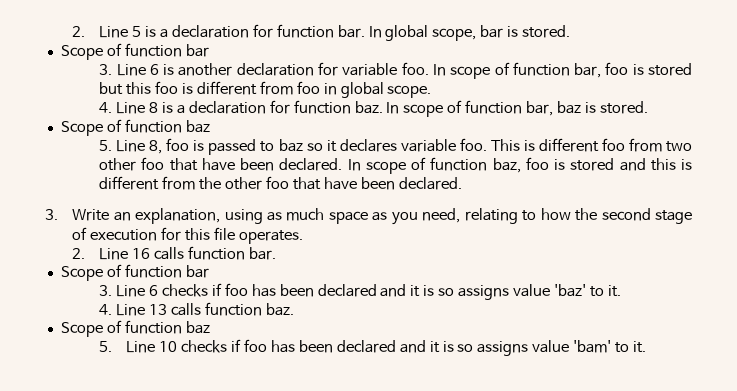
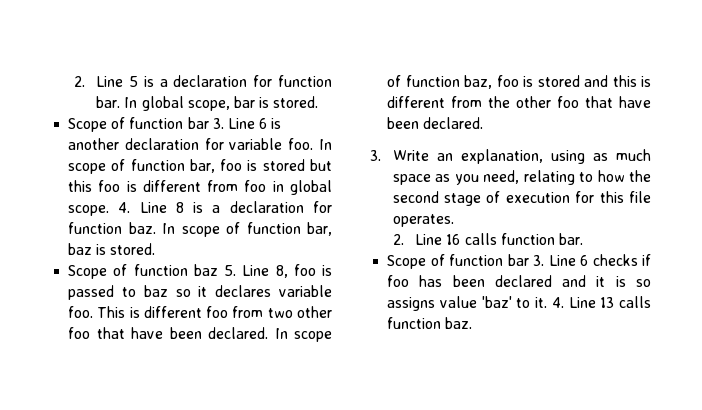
  In global scope, bar is stored.
- Scope of function bar
- 3. Line 6 is another declaration for variable foo.
+ Scope of function bar 3. Line 6 is another declaration for variable foo.
- In scope of function bar, foo is stored but this foo is different from foo in global scope.
- 4. Line 8 is a declaration for function baz.
+ In scope of function bar, foo is stored but this foo is different from foo in global scope. 4. Line 8 is a declaration for function baz.
  In scope of function bar, baz is stored.
- Scope of function baz
- 5. Line 8, foo is passed to baz so it declares variable foo.
+ Scope of function baz 5. Line 8, foo is passed to baz so it declares variable foo.
  2. Line 16 calls function bar.
- Scope of function bar
- 3. Line 6 checks if foo has been declared and it is so assigns value 'baz' to it.
- 4. Line 13 calls function baz.
- Scope of function baz
- 5. Line 10 checks if foo has been declared and it is so assigns value 'bam' to it.
+ Scope of function bar 3. Line 6 checks if foo has been declared and it is so assigns value 'baz' to it. 4. Line 13 calls function baz.

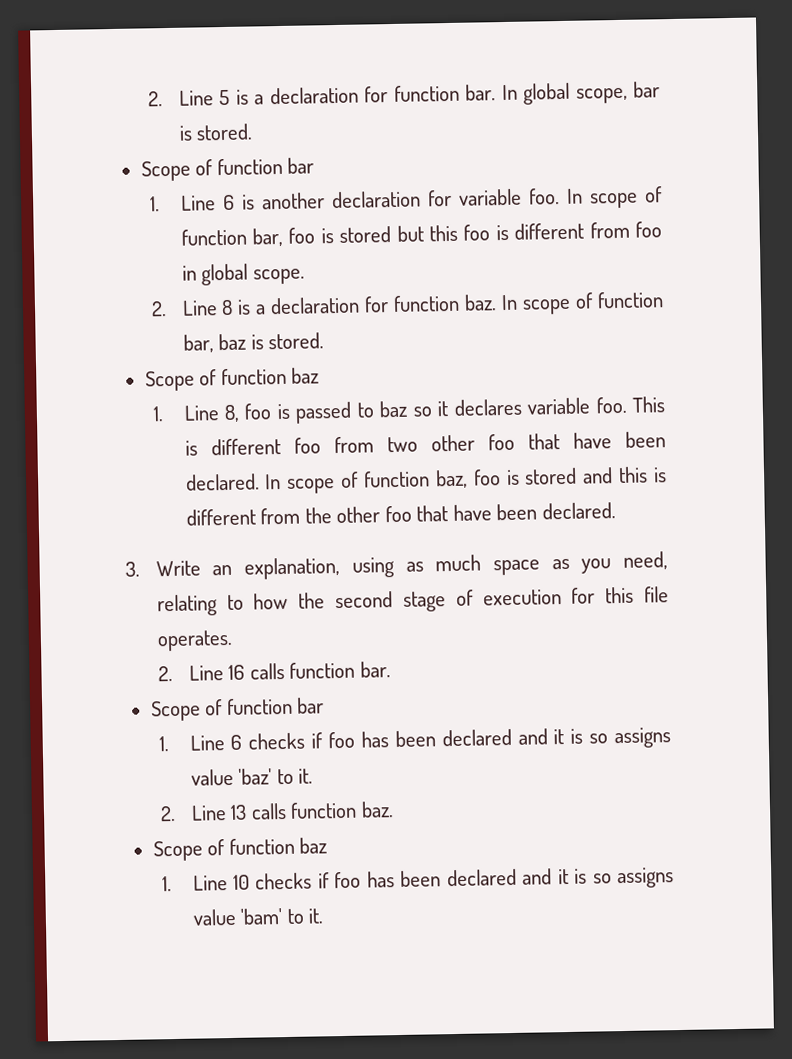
  In global scope, bar is stored.
- Scope of function bar 3. Line 6 is another declaration for variable foo.
+ Scope of function bar
+ 1. Line 6 is another declaration for variable foo.
- In scope of function bar, foo is stored but this foo is different from foo in global scope. 4. Line 8 is a declaration for function baz.
+ In scope of function bar, foo is stored but this foo is different from foo in global scope.
+ 2. Line 8 is a declaration for function baz.
  In scope of function bar, baz is stored.
- Scope of function baz 5. Line 8, foo is passed to baz so it declares variable foo.
+ Scope of function baz
+ 1. Line 8, foo is passed to baz so it declares variable foo.
  2. Line 16 calls function bar.
- Scope of function bar 3. Line 6 checks if foo has been declared and it is so assigns value 'baz' to it. 4. Line 13 calls function baz.
+ Scope of function bar
+ 1. Line 6 checks if foo has been declared and it is so assigns value 'baz' to it.
+ 2. Line 13 calls function baz.
+ Scope of function baz
+ 1. Line 10 checks if foo has been declared and it is so assigns value 'bam' to it.

